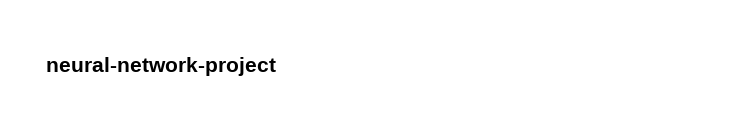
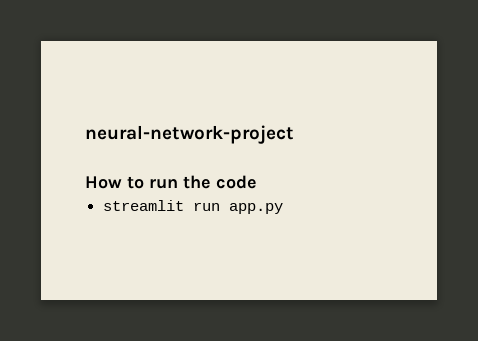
+ How to run the code
+ streamlit run app.py

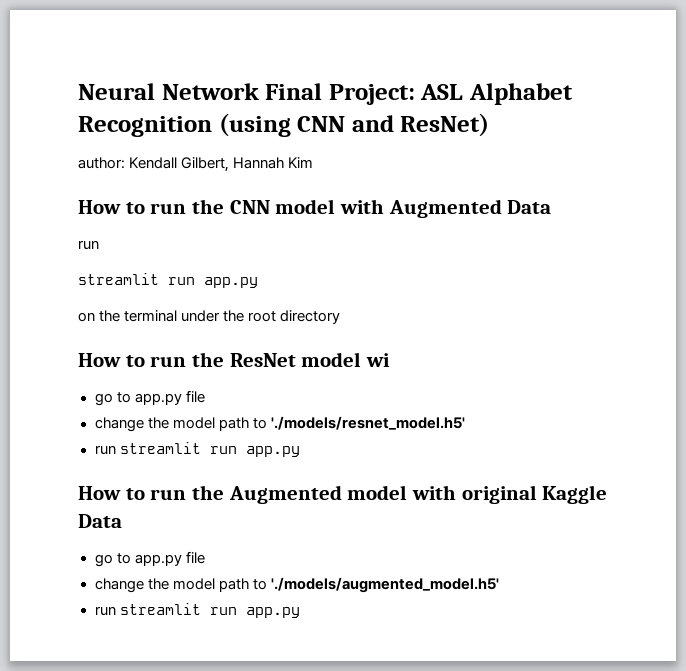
- neural-network-project
- How to run the code
+ Neural Network Final Project: ASL Alphabet Recognition (using CNN and ResNet)
+ author: Kendall Gilbert, Hannah Kim
+ How to run the CNN model with Augmented Data
+ run
  streamlit run app.py
+ on the terminal under the root directory
+ How to run the ResNet model wi
+ go to app.py file
+ change the model path to './models/resnet_model.h5'
+ run streamlit run app.py
+ How to run the Augmented model with original Kaggle Data
+ go to app.py file
+ change the model path to './models/augmented_model.h5'
+ run streamlit run app.py

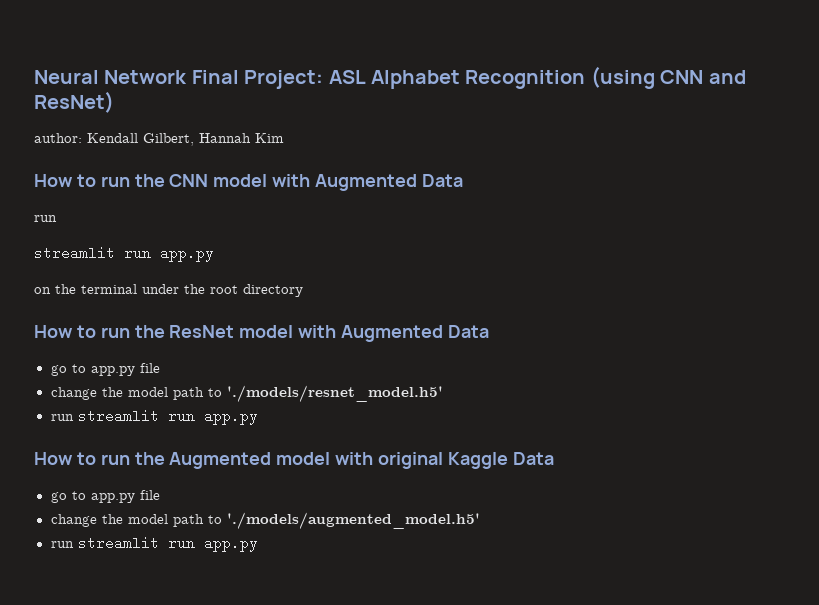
- How to run the ResNet model wi
+ How to run the ResNet model with Augmented Data

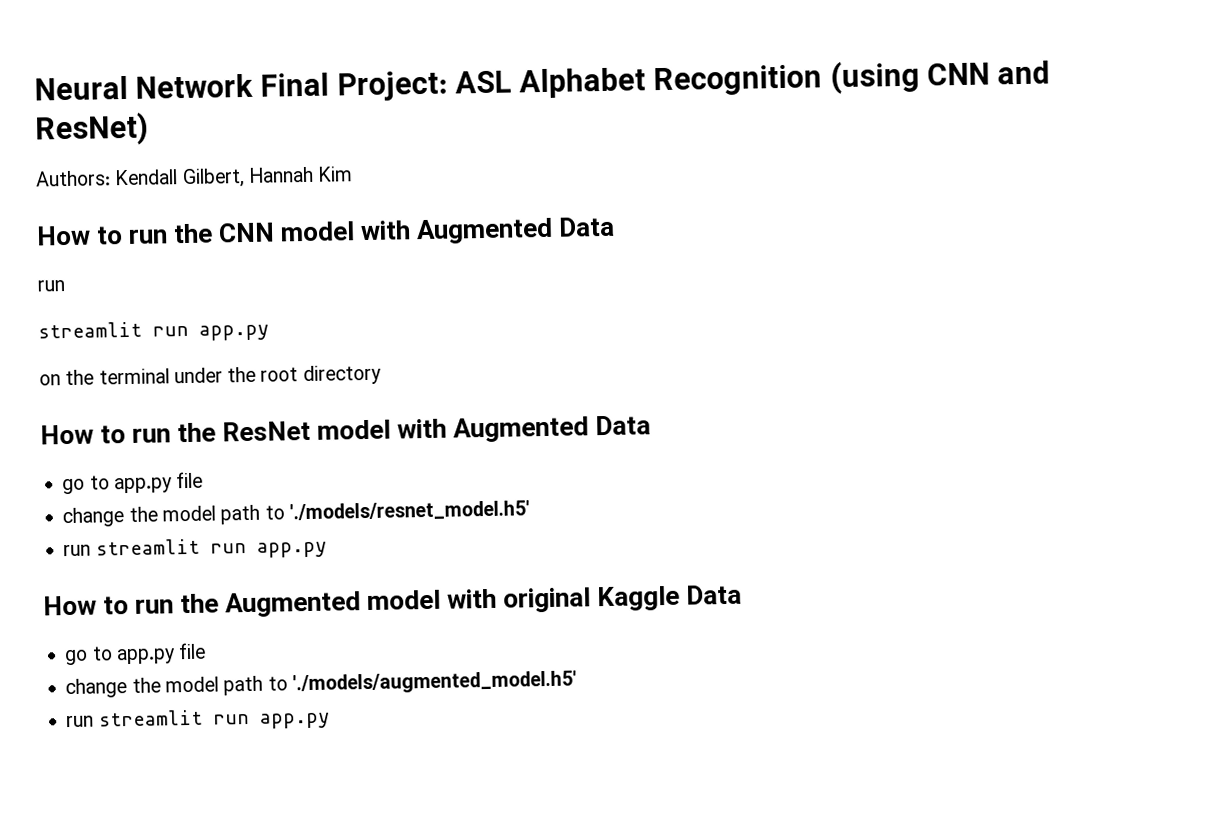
- author: Kendall Gilbert, Hannah Kim
+ Authors: Kendall Gilbert, Hannah Kim

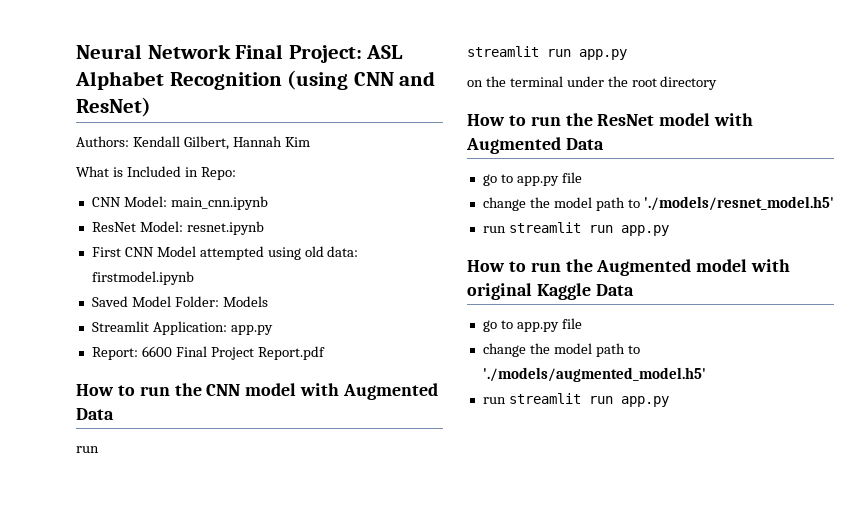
+ What is Included in Repo:
+ CNN Model: main_cnn.ipynb
+ ResNet Model: resnet.ipynb
+ First CNN Model attempted using old data: firstmodel.ipynb
+ Saved Model Folder: Models
+ Streamlit Application: app.py
+ Report: 6600 Final Project Report.pdf

